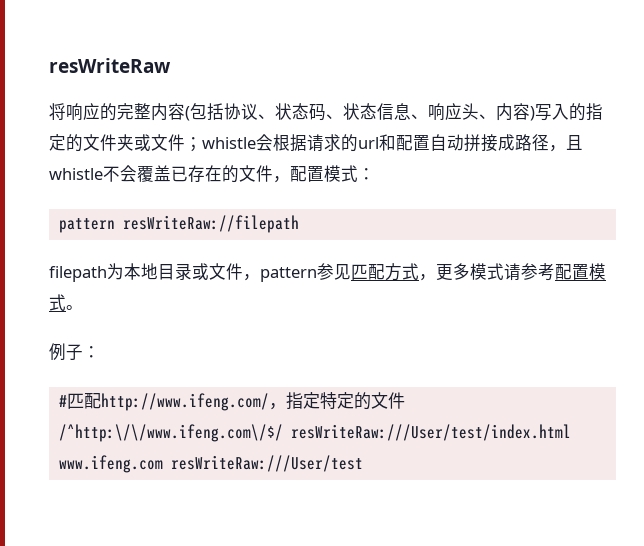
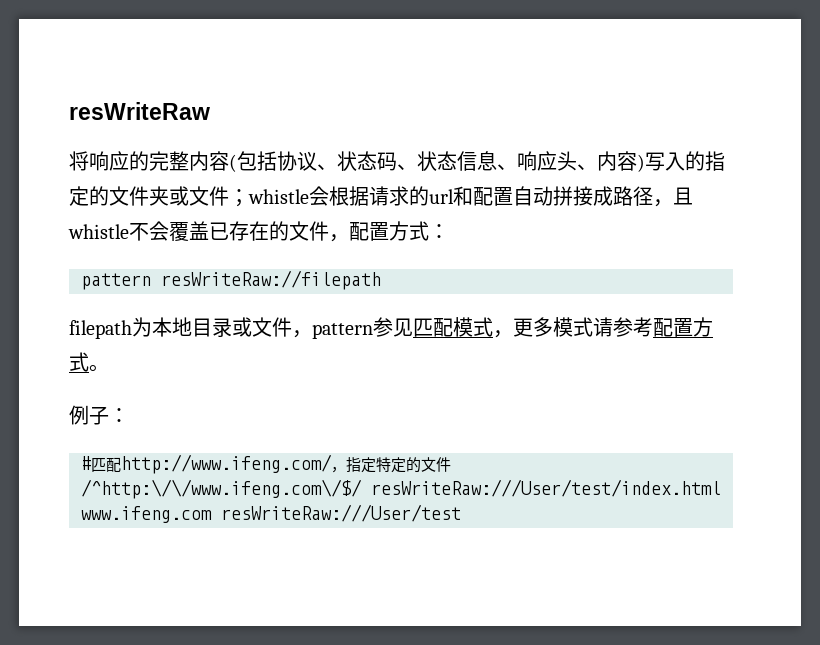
- 将响应的完整内容(包括协议、状态码、状态信息、响应头、内容)写入的指定的文件夹或文件；whistle会根据请求的url和配置自动拼接成路径，且whistle不会覆盖已存在的文件，配置模式：
+ 将响应的完整内容(包括协议、状态码、状态信息、响应头、内容)写入的指定的文件夹或文件；whistle会根据请求的url和配置自动拼接成路径，且whistle不会覆盖已存在的文件，配置方式：
- filepath为本地目录或文件，pattern参见匹配方式，更多模式请参考配置模式。
+ filepath为本地目录或文件，pattern参见匹配模式，更多模式请参考配置方式。

